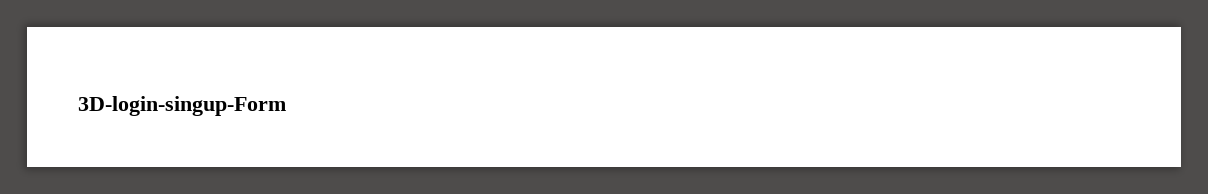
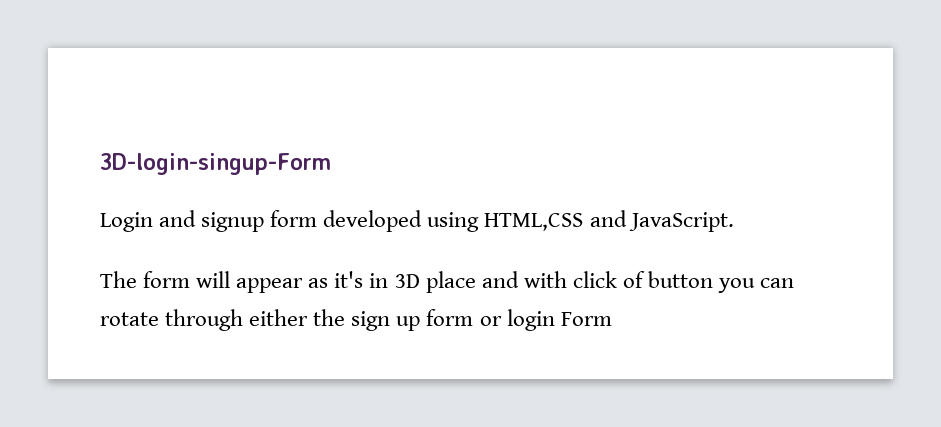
+ Login and signup form developed using HTML,CSS and JavaScript.
+ The form will appear as it's in 3D place and with click of button you can rotate through either the sign up form or login Form

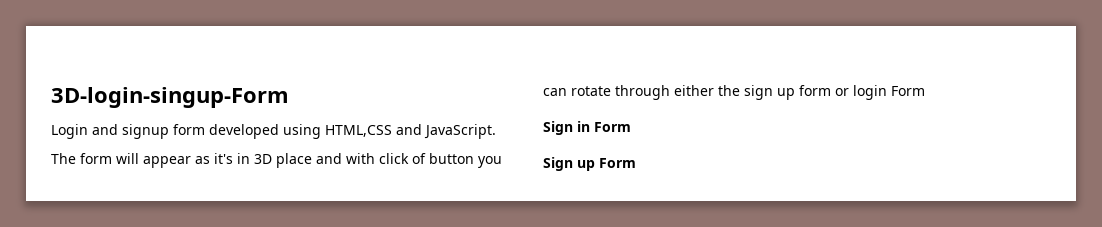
+ Sign in Form
+ Sign up Form

